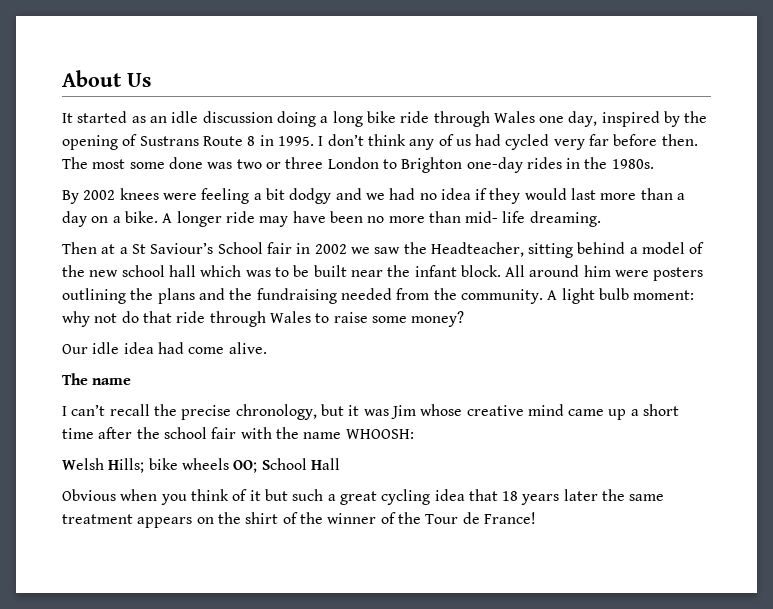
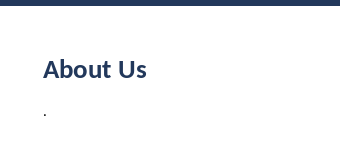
- It started as an idle discussion doing a long bike ride through Wales one day, inspired by the opening of Sustrans Route 8 in 1995. I don’t think any of us had cycled very far before then. The most some done was two or three London to Brighton one-day rides in the 1980s.
- By 2002 knees were feeling a bit dodgy and we had no idea if they would last more than a day on a bike. A longer ride may have been no more than mid- life dreaming.
- Then at a St Saviour’s School fair in 2002 we saw the Headteacher, sitting behind a model of the new school hall which was to be built near the infant block. All around him were posters outlining the plans and the fundraising needed from the community. A light bulb moment: why not do that ride through Wales to raise some money?
- Our idle idea had come alive.
- The name
- I can’t recall the precise chronology, but it was Jim whose creative mind came up a short time after the school fair with the name WHOOSH:
- Welsh Hills; bike wheels OO; School Hall
- Obvious when you think of it but such a great cycling idea that 18 years later the same treatment appears on the shirt of the winner of the Tour de France!
+ .

